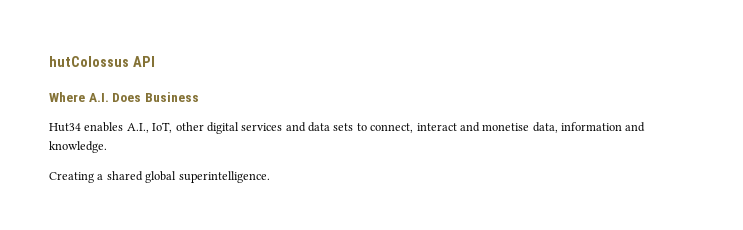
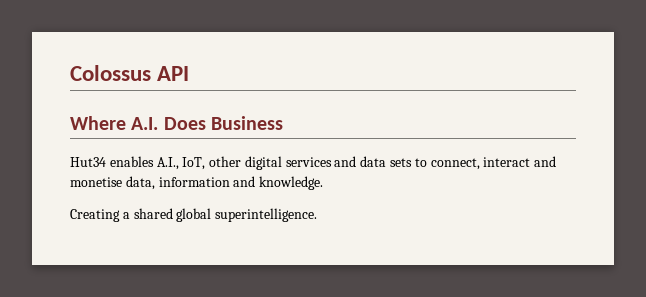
- hutColossus API
+ Colossus API

